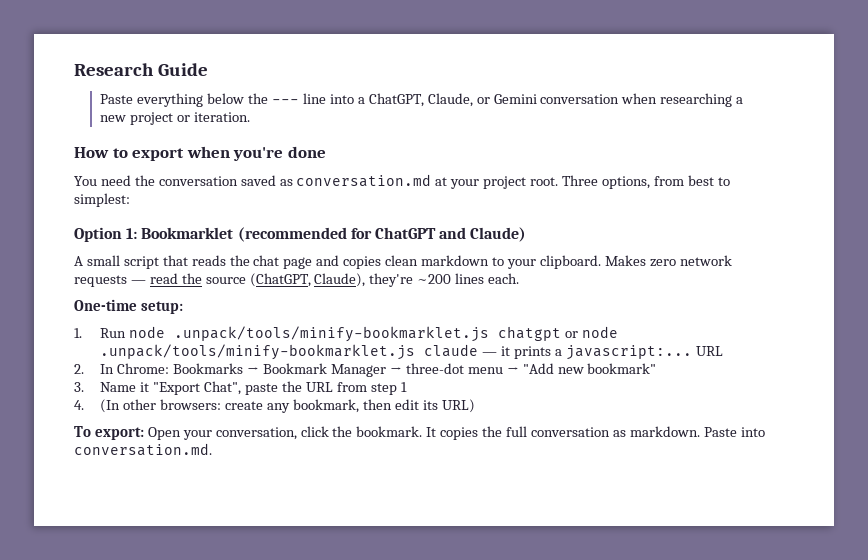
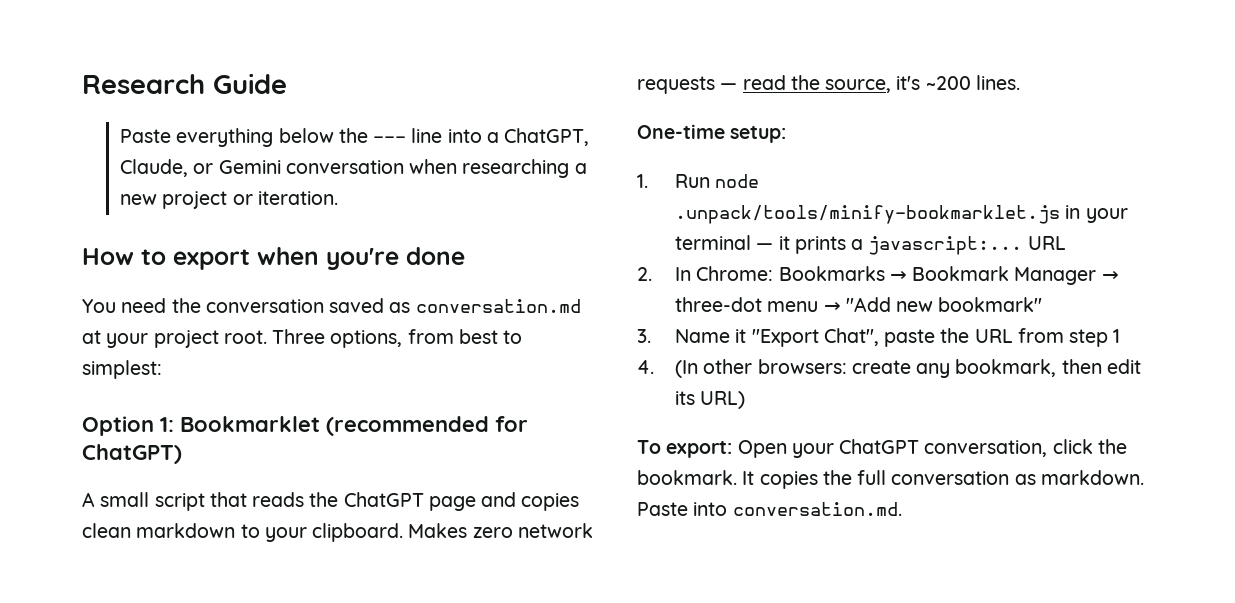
- Option 1: Bookmarklet (recommended for ChatGPT and Claude)
+ Option 1: Bookmarklet (recommended for ChatGPT)
- A small script that reads the chat page and copies clean markdown to your clipboard.
+ A small script that reads the ChatGPT page and copies clean markdown to your clipboard.
- Makes zero network requests — read the source (ChatGPT, Claude), they're ~200 lines each.
+ Makes zero network requests — read the source, it's ~200 lines.
- 1. Run node .unpack/tools/minify-bookmarklet.js chatgpt or node .unpack/tools/minify-bookmarklet.js claude — it prints a javascript:...
+ 1. Run node .unpack/tools/minify-bookmarklet.js in your terminal — it prints a javascript:...
- To export: Open your conversation, click the bookmark.
+ To export: Open your ChatGPT conversation, click the bookmark.

